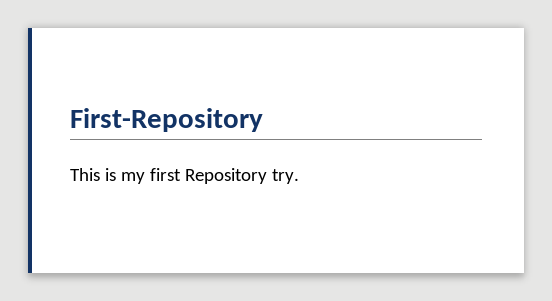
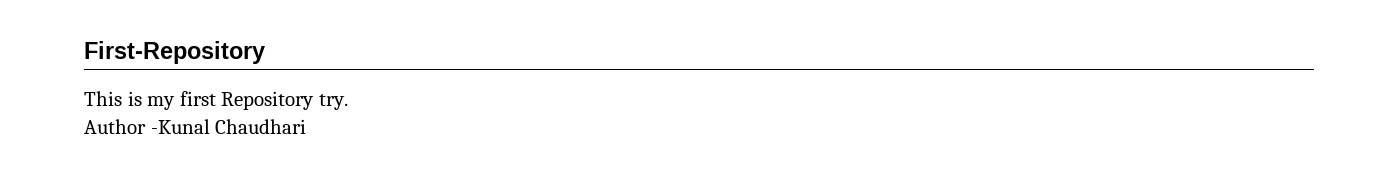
+ Author -Kunal Chaudhari

